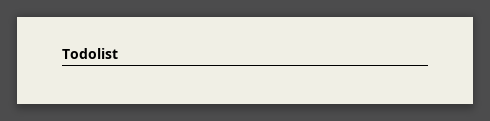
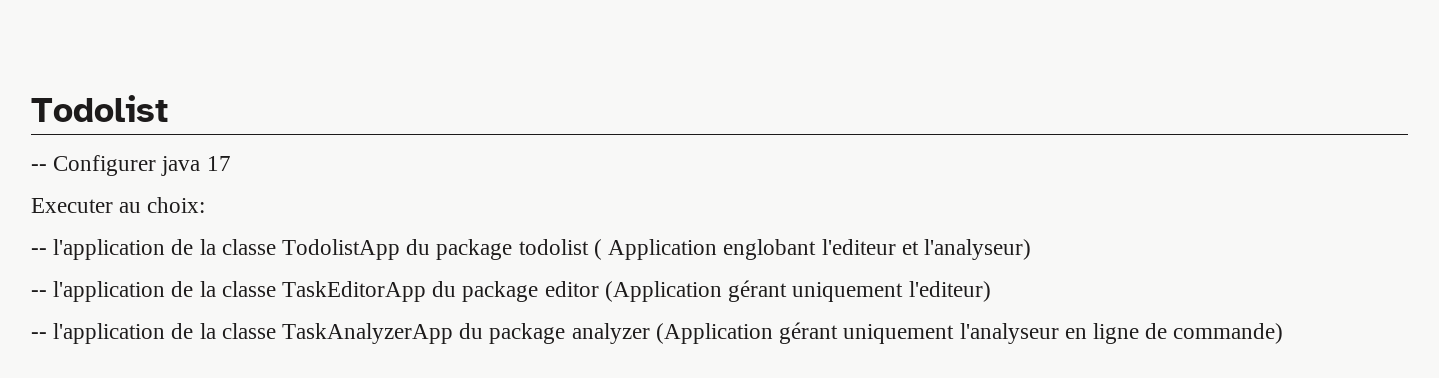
+ -- Configurer java 17
+ Executer au choix:
+ -- l'application de la classe TodolistApp du package todolist ( Application englobant l'editeur et l'analyseur)
+ -- l'application de la classe TaskEditorApp du package editor (Application gérant uniquement l'editeur)
+ -- l'application de la classe TaskAnalyzerApp du package analyzer (Application gérant uniquement l'analyseur en ligne de commande)

